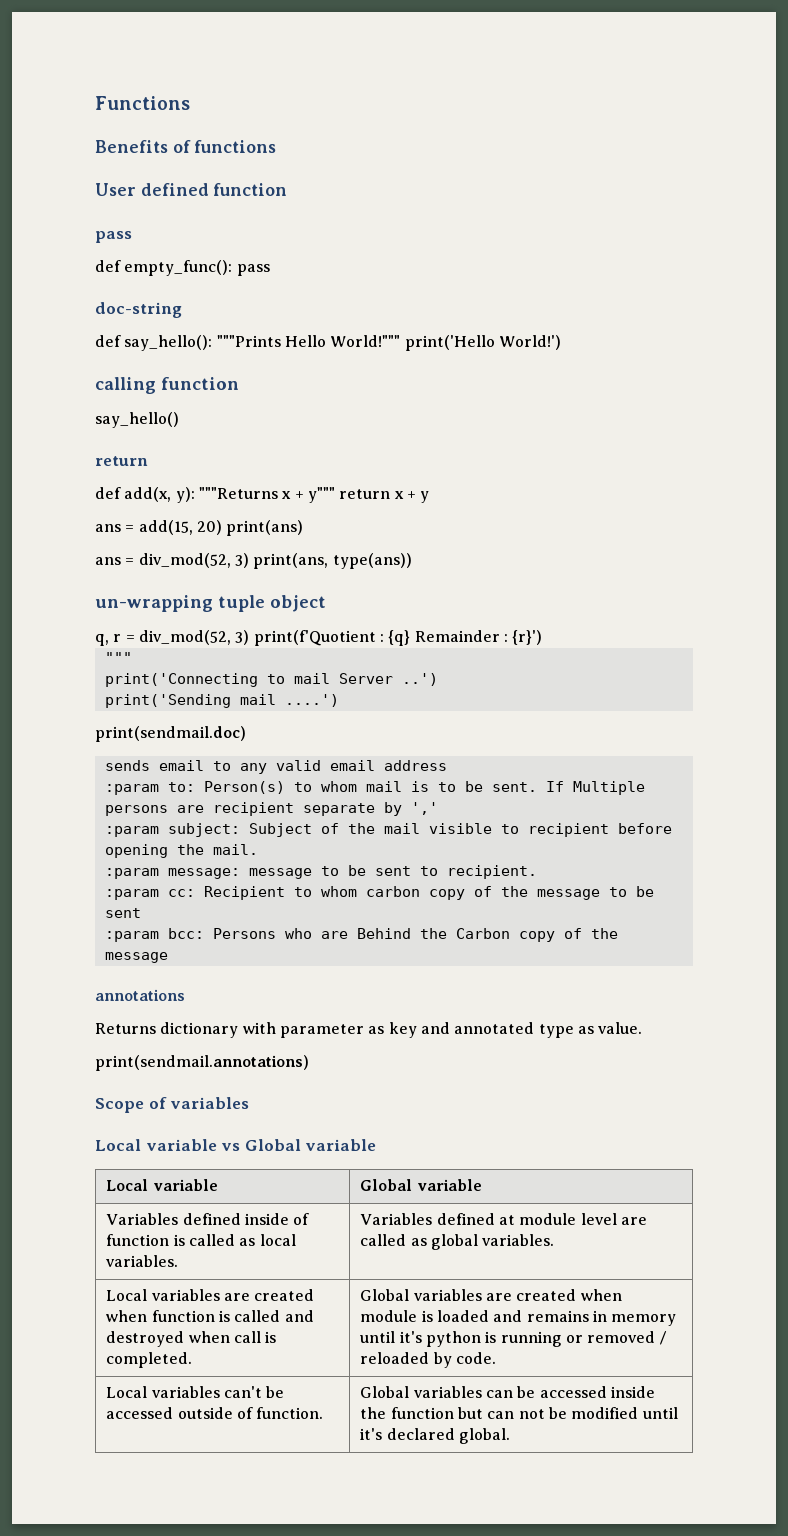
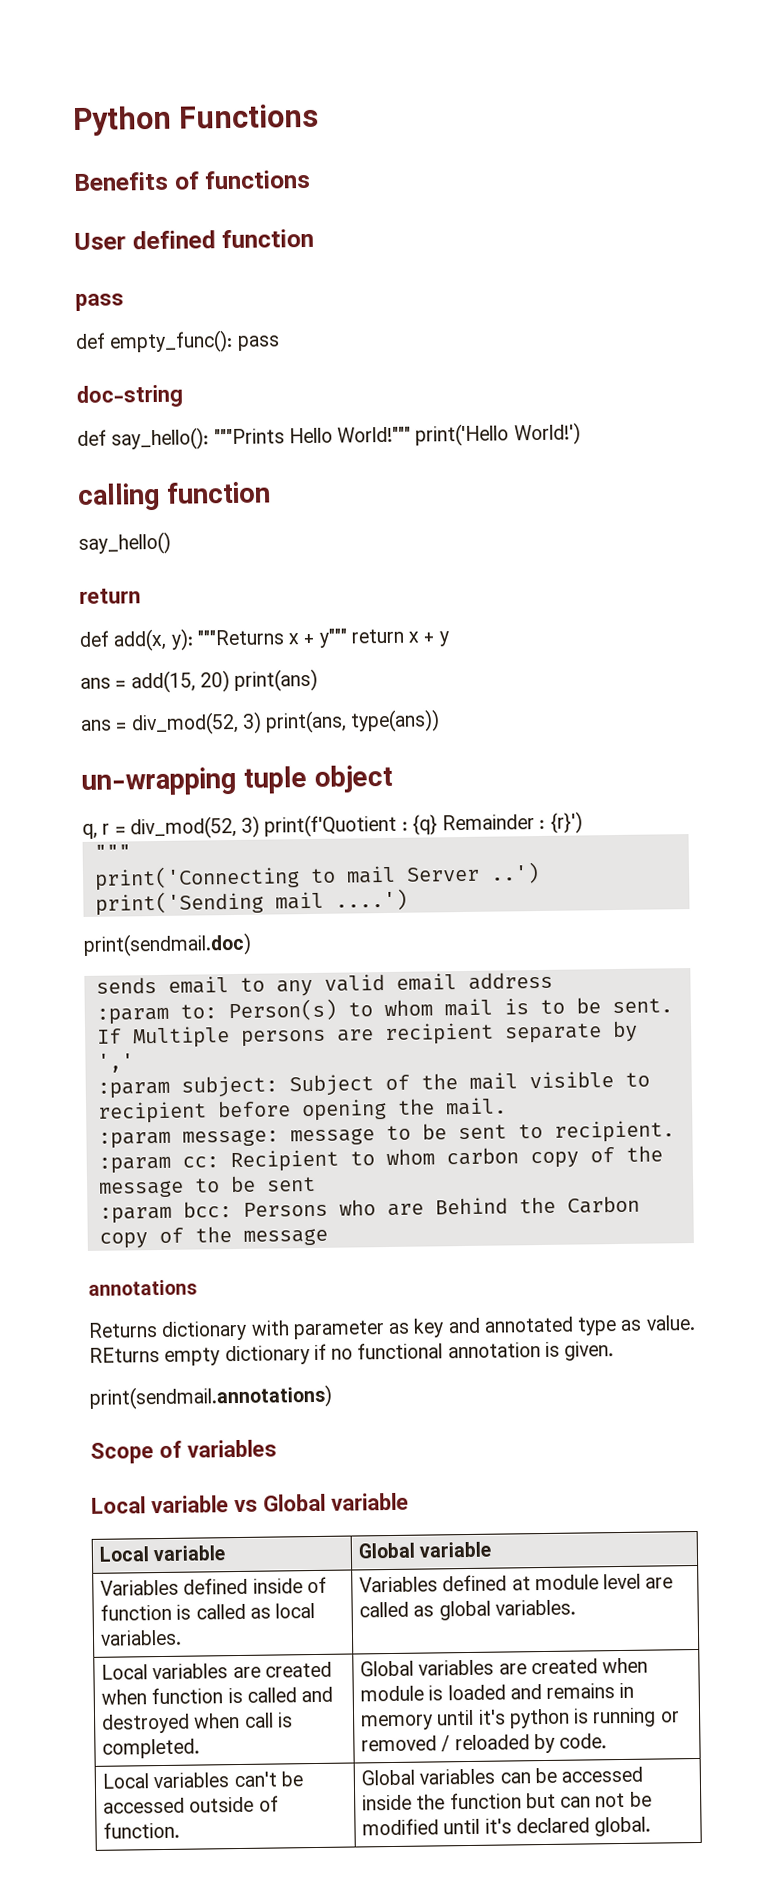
- Functions
+ Python Functions
+ REturns empty dictionary if no functional annotation is given.

